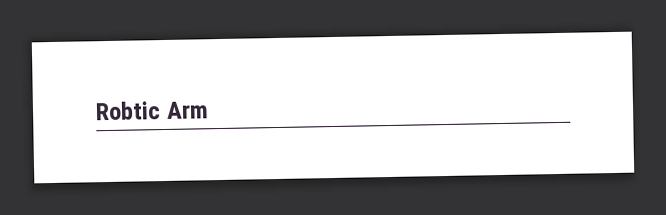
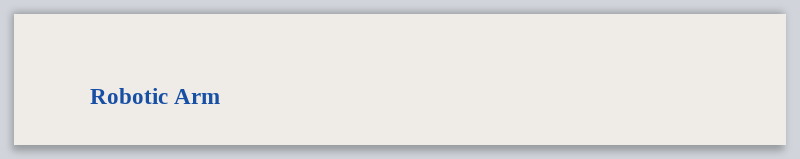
- Robtic Arm
+ Robotic Arm

